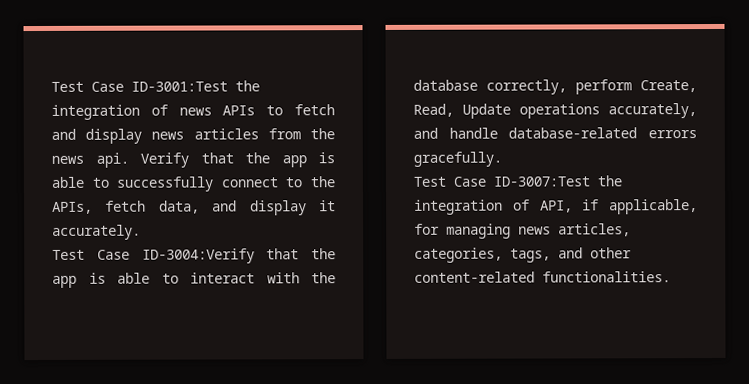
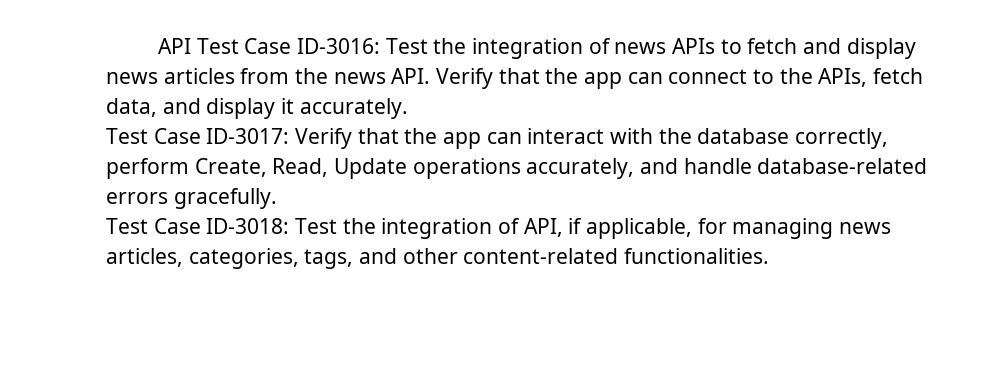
- Test Case ID-3001:Test the integration of news APIs to fetch and display news articles from the news api. Verify that the app is able to successfully connect to the APIs, fetch data, and display it accurately.
+ API Test Case ID-3016: Test the integration of news APIs to fetch and display news articles from the news API. Verify that the app can connect to the APIs, fetch data, and display it accurately.
- Test Case ID-3004:Verify that the app is able to interact with the database correctly, perform Create, Read, Update operations accurately, and handle database-related errors gracefully.
+ Test Case ID-3017: Verify that the app can interact with the database correctly, perform Create, Read, Update operations accurately, and handle database-related errors gracefully.
- Test Case ID-3007:Test the integration of API, if applicable, for managing news articles, categories, tags, and other content-related functionalities.
+ Test Case ID-3018: Test the integration of API, if applicable, for managing news articles, categories, tags, and other content-related functionalities.

